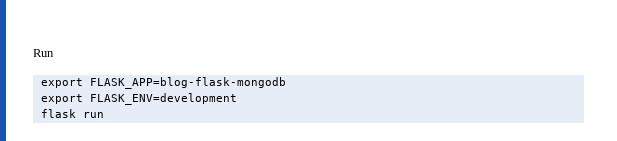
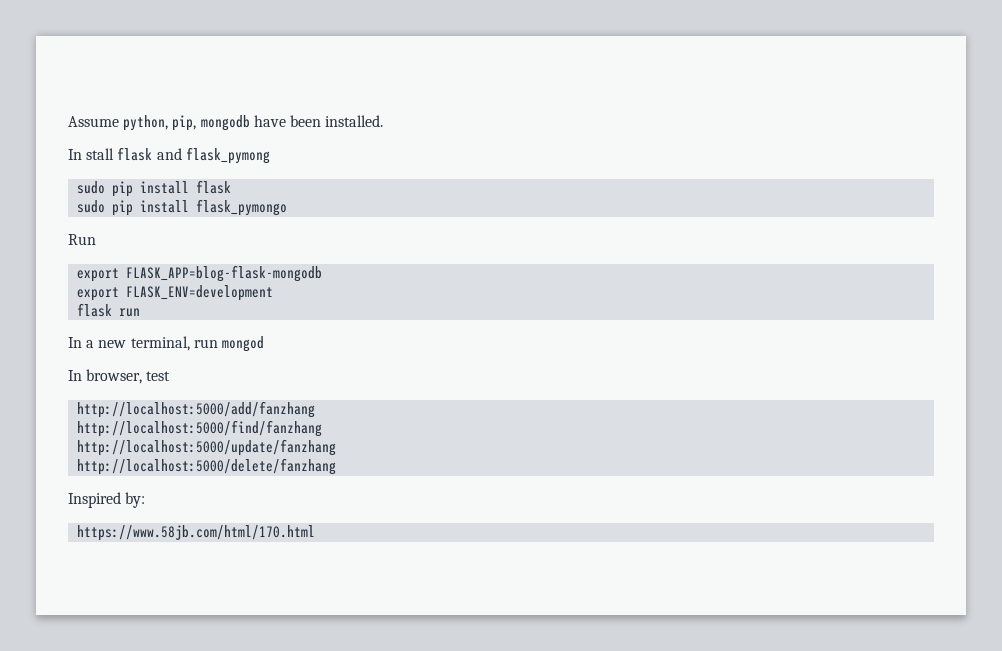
+ Assume python, pip, mongodb have been installed.
+ In stall flask and flask_pymong
+ sudo pip install flask
+ sudo pip install flask_pymongo
+ In a new terminal, run mongod
+ In browser, test
+ http://localhost:5000/add/fanzhang
+ http://localhost:5000/find/fanzhang
+ http://localhost:5000/update/fanzhang
+ http://localhost:5000/delete/fanzhang
+ Inspired by:
+ https://www.58jb.com/html/170.html

